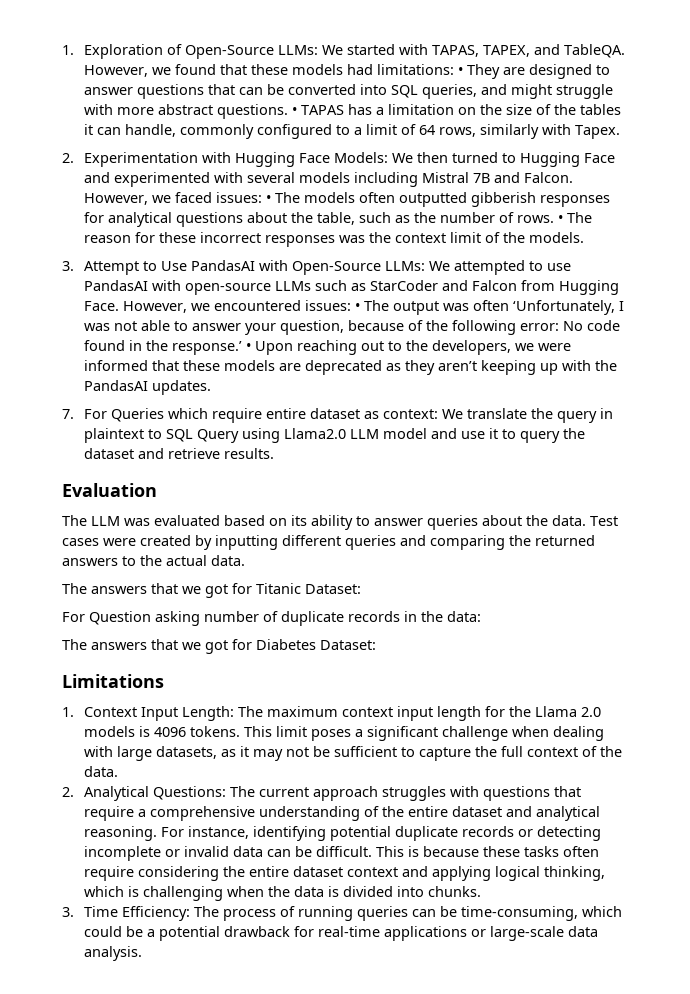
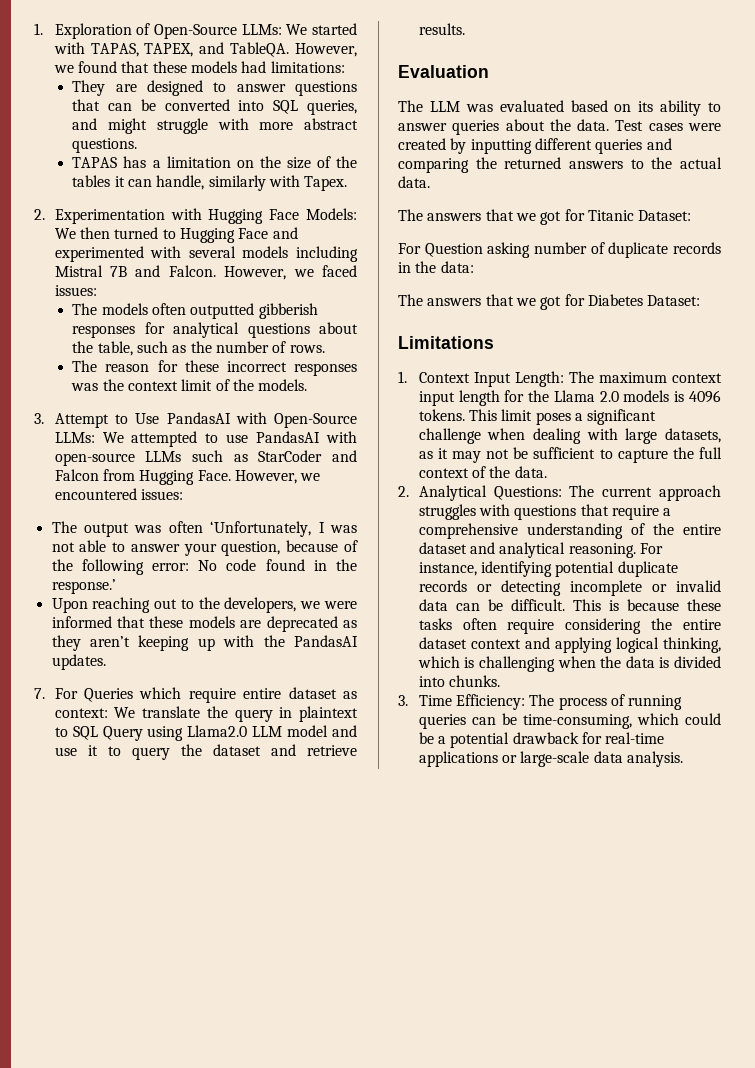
- However, we found that these models had limitations: • They are designed to answer questions that can be converted into SQL queries, and might struggle with more abstract questions. • TAPAS has a limitation on the size of the tables it can handle, commonly configured to a limit of 64 rows, similarly with Tapex.
+ However, we found that these models had limitations:
+ They are designed to answer questions that can be converted into SQL queries, and might struggle with more abstract questions.
+ TAPAS has a limitation on the size of the tables it can handle, similarly with Tapex.
- However, we faced issues: • The models often outputted gibberish responses for analytical questions about the table, such as the number of rows. • The reason for these incorrect responses was the context limit of the models.
+ However, we faced issues:
+ The models often outputted gibberish responses for analytical questions about the table, such as the number of rows.
+ The reason for these incorrect responses was the context limit of the models.
- However, we encountered issues: • The output was often ‘Unfortunately, I was not able to answer your question, because of the following error: No code found in the response.’ • Upon reaching out to the developers, we were informed that these models are deprecated as they aren’t keeping up with the PandasAI updates.
+ However, we encountered issues:
+ The output was often ‘Unfortunately, I was not able to answer your question, because of the following error: No code found in the response.’
+ Upon reaching out to the developers, we were informed that these models are deprecated as they aren’t keeping up with the PandasAI updates.

